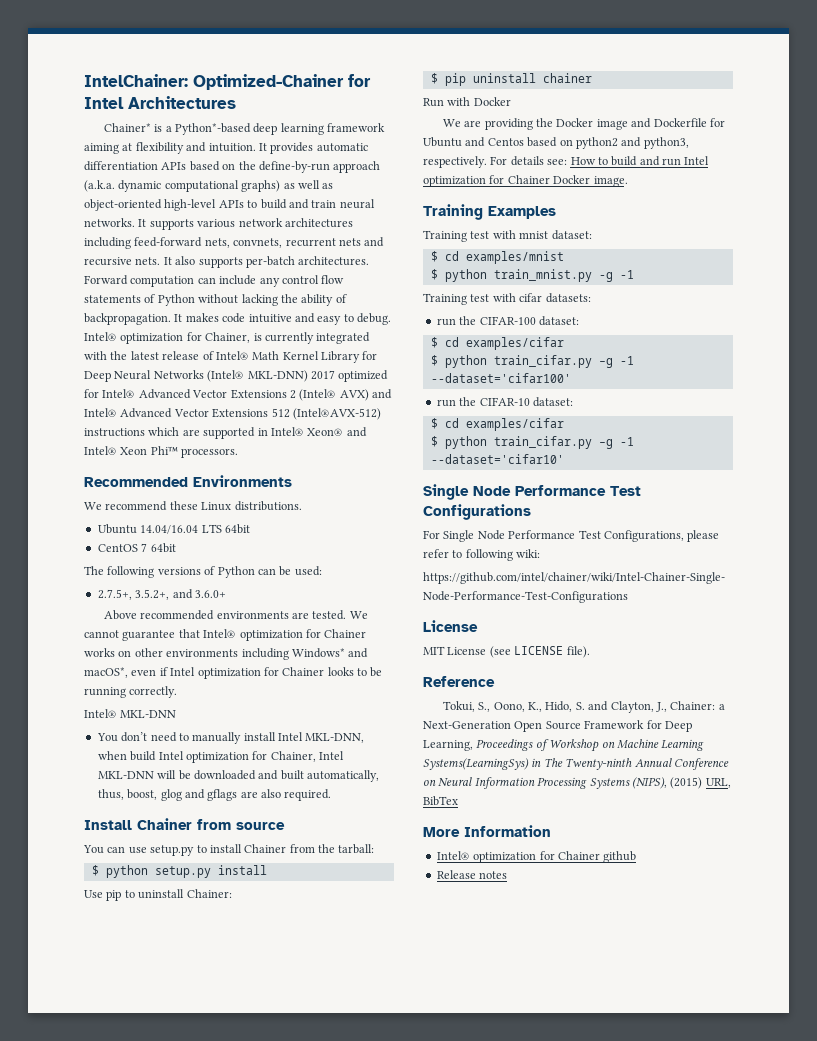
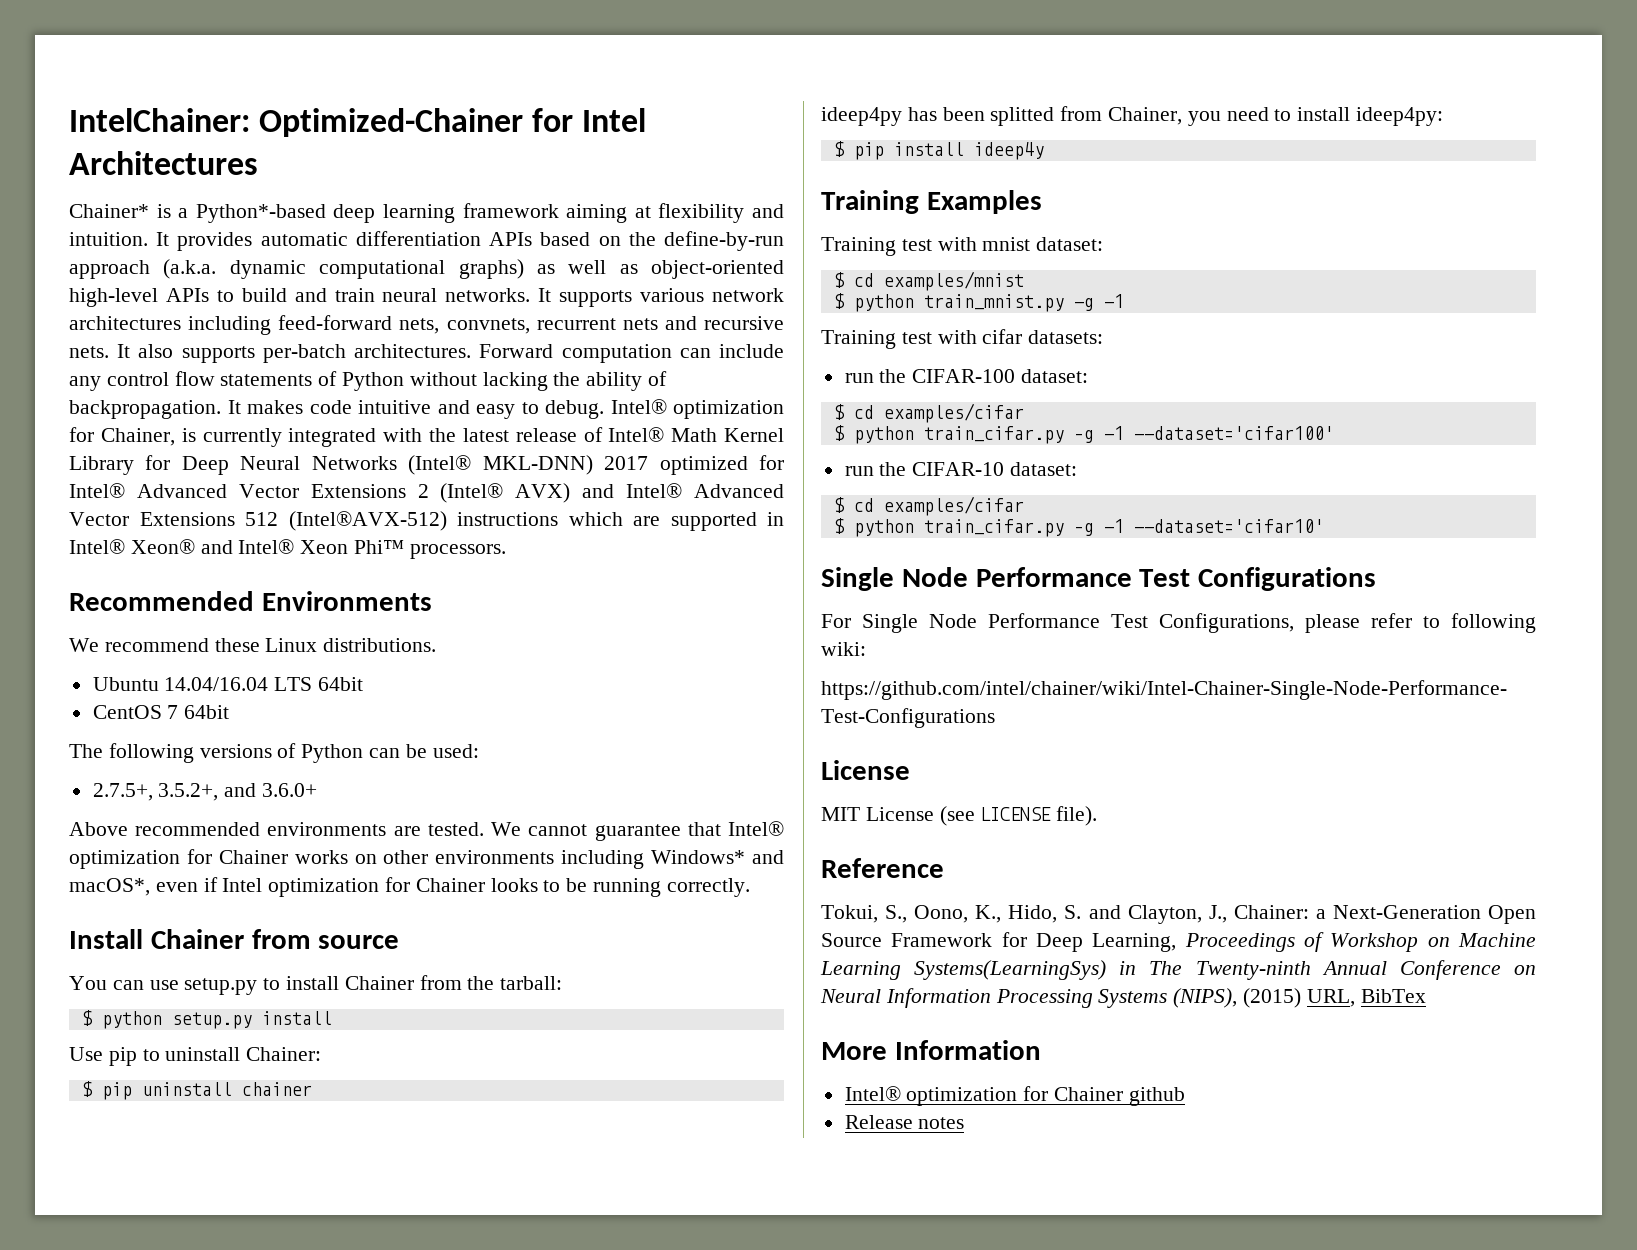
- Intel® MKL-DNN
- You don’t need to manually install Intel MKL-DNN, when build Intel optimization for Chainer, Intel MKL-DNN will be downloaded and built automatically, thus, boost, glog and gflags are also required.
- Run with Docker
- We are providing the Docker image and Dockerfile for Ubuntu and Centos based on python2 and python3, respectively. For details see: How to build and run Intel optimization for Chainer Docker image.
+ ideep4py has been splitted from Chainer, you need to install ideep4py:
+ $ pip install ideep4y

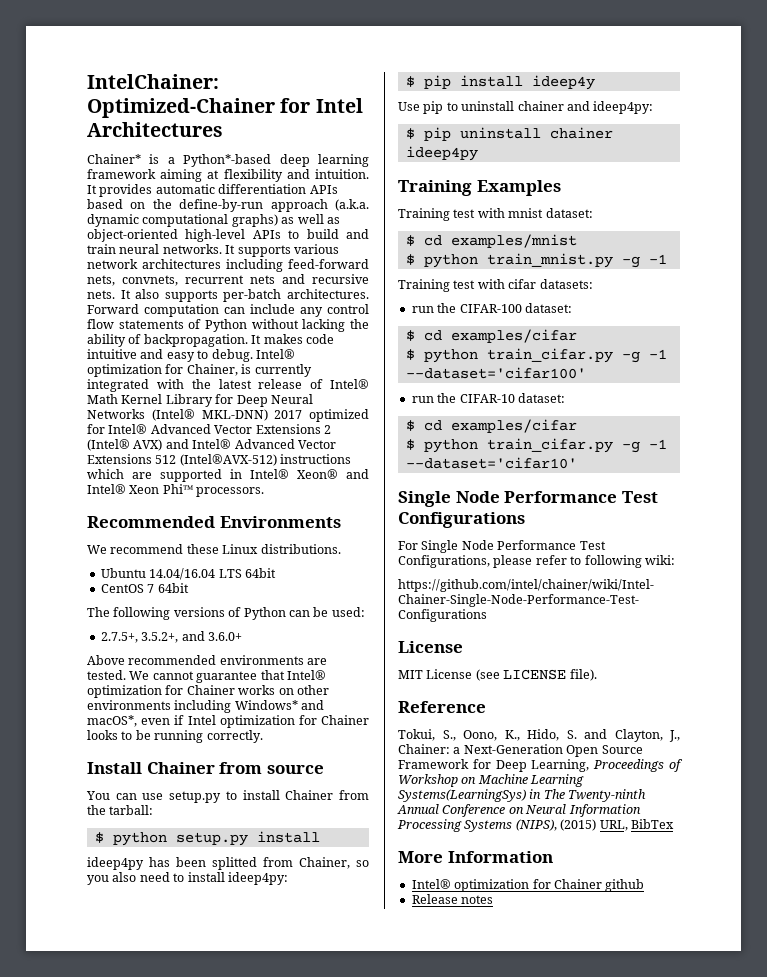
- Use pip to uninstall Chainer:
- $ pip uninstall chainer
- ideep4py has been splitted from Chainer, you need to install ideep4py:
+ ideep4py has been splitted from Chainer, so you also need to install ideep4py:
+ Use pip to uninstall chainer and ideep4py:
+ $ pip uninstall chainer ideep4py

